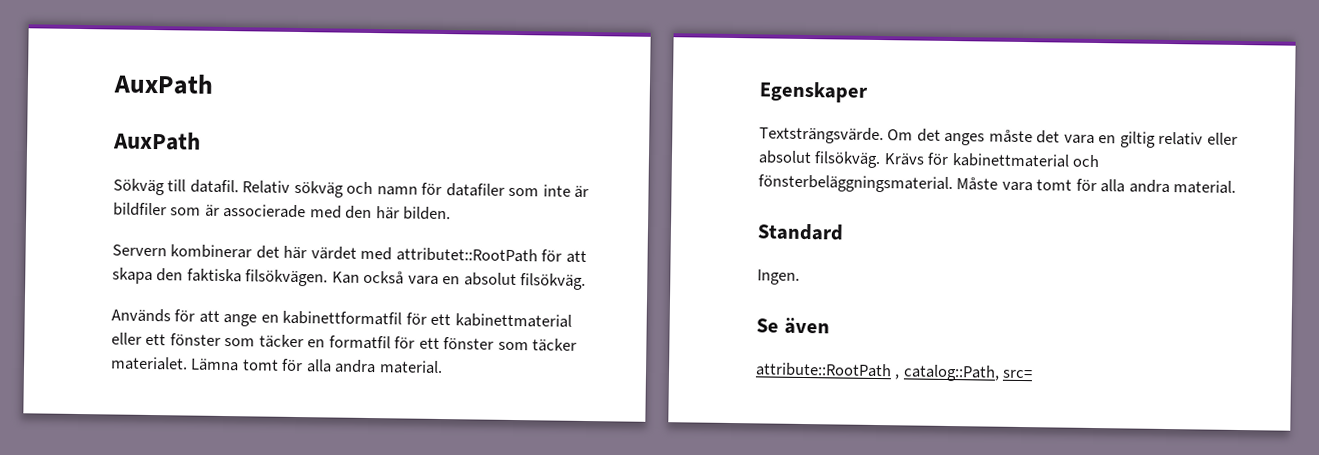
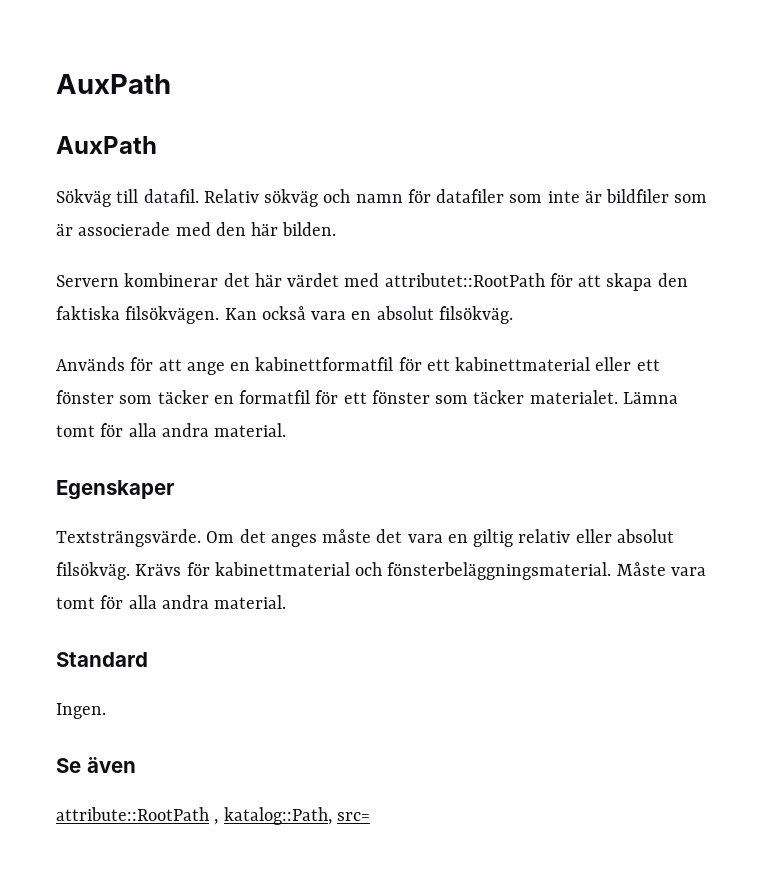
- attribute::RootPath , catalog::Path, src=
+ attribute::RootPath , katalog::Path, src=

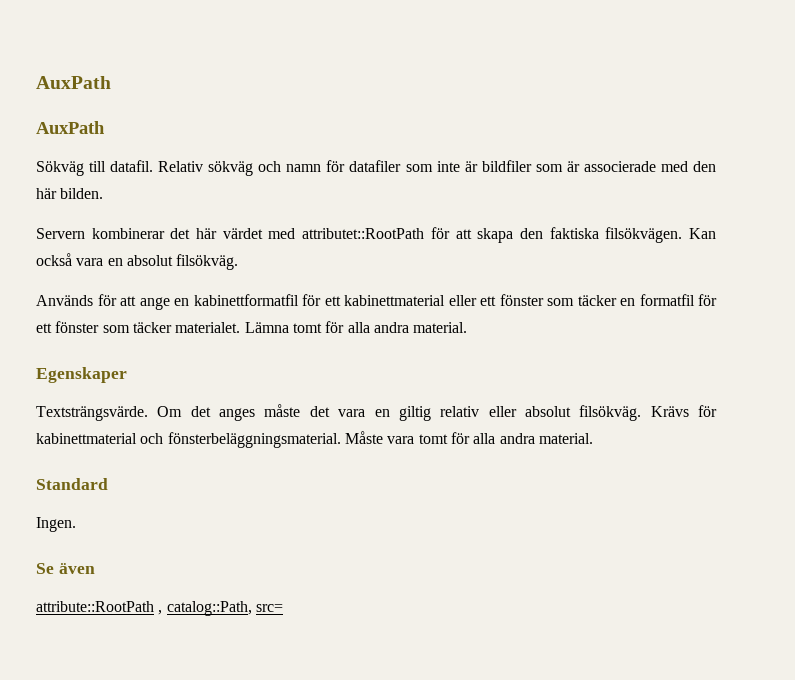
- attribute::RootPath , katalog::Path, src=
+ attribute::RootPath , catalog::Path, src=

